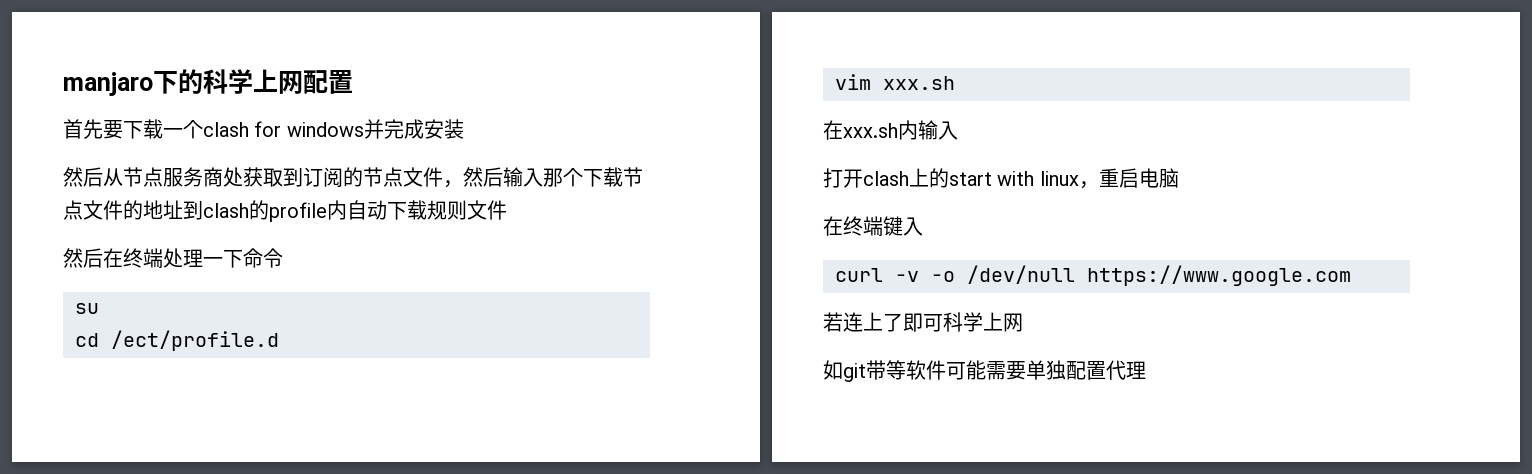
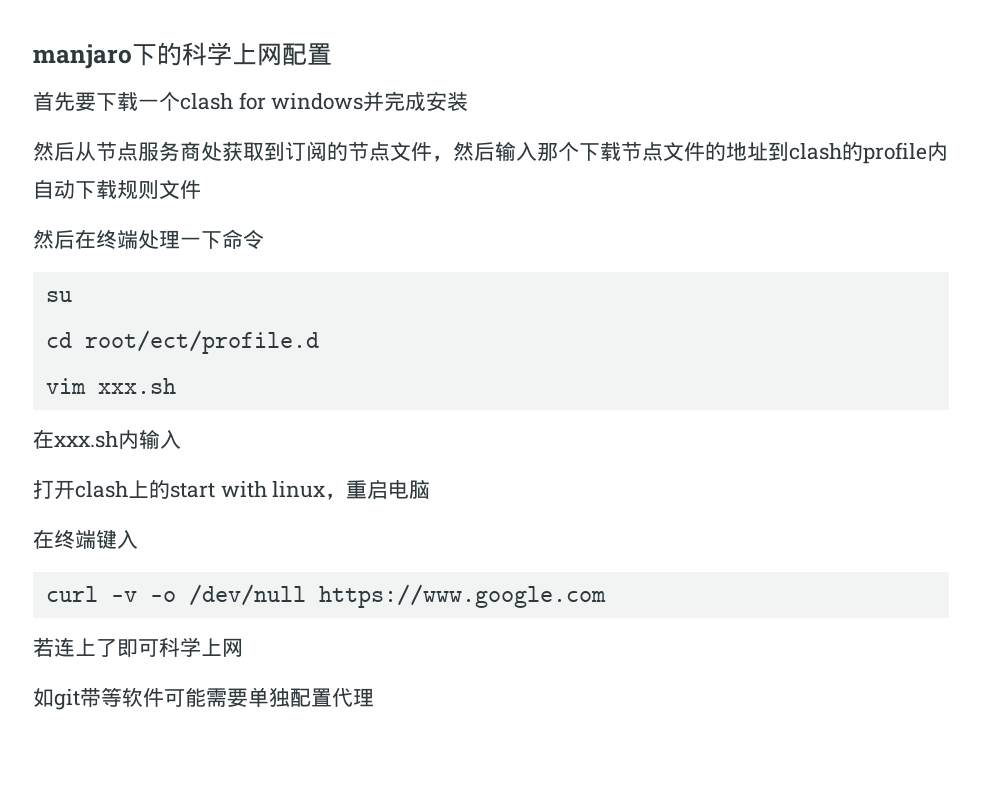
- cd /ect/profile.d
+ cd root/ect/profile.d

